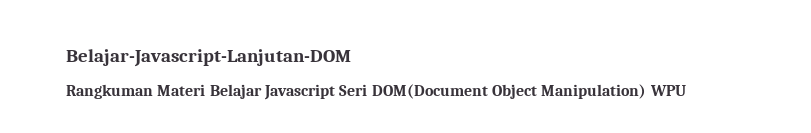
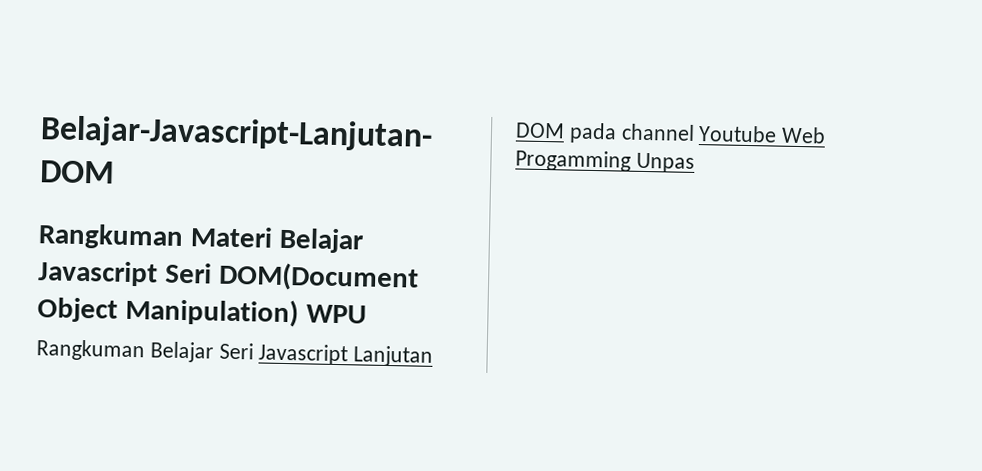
+ Rangkuman Belajar Seri Javascript Lanjutan DOM pada channel Youtube Web Progamming Unpas

